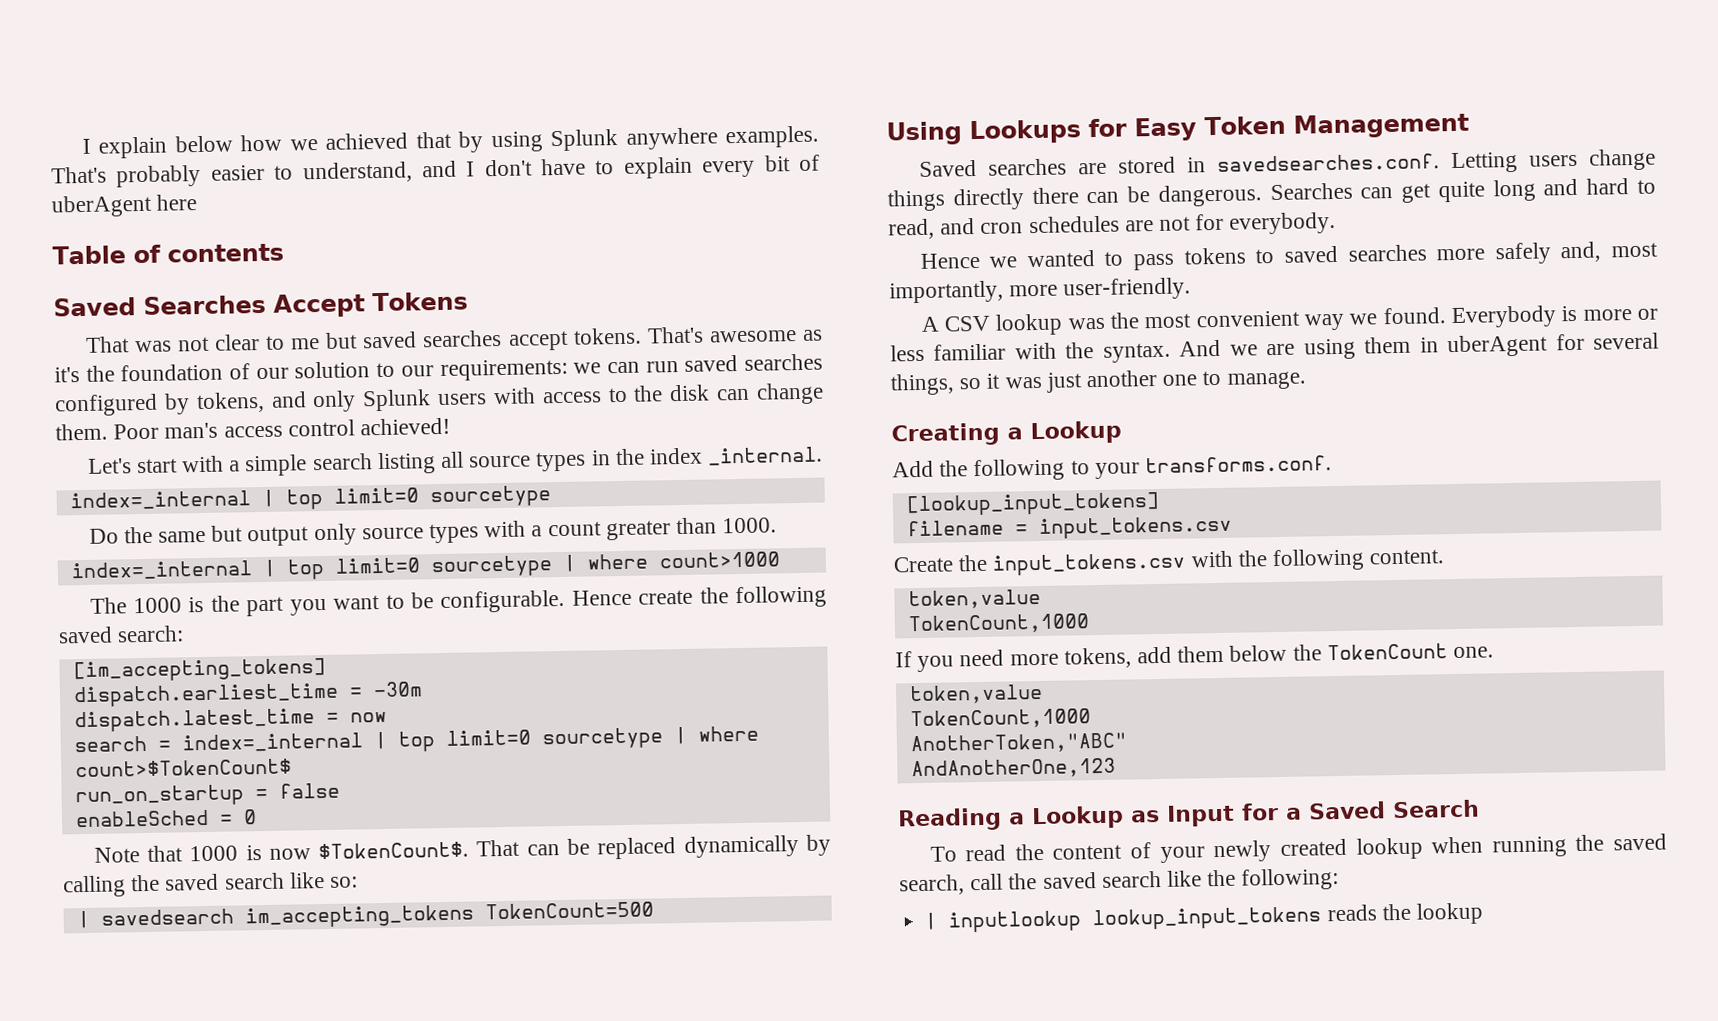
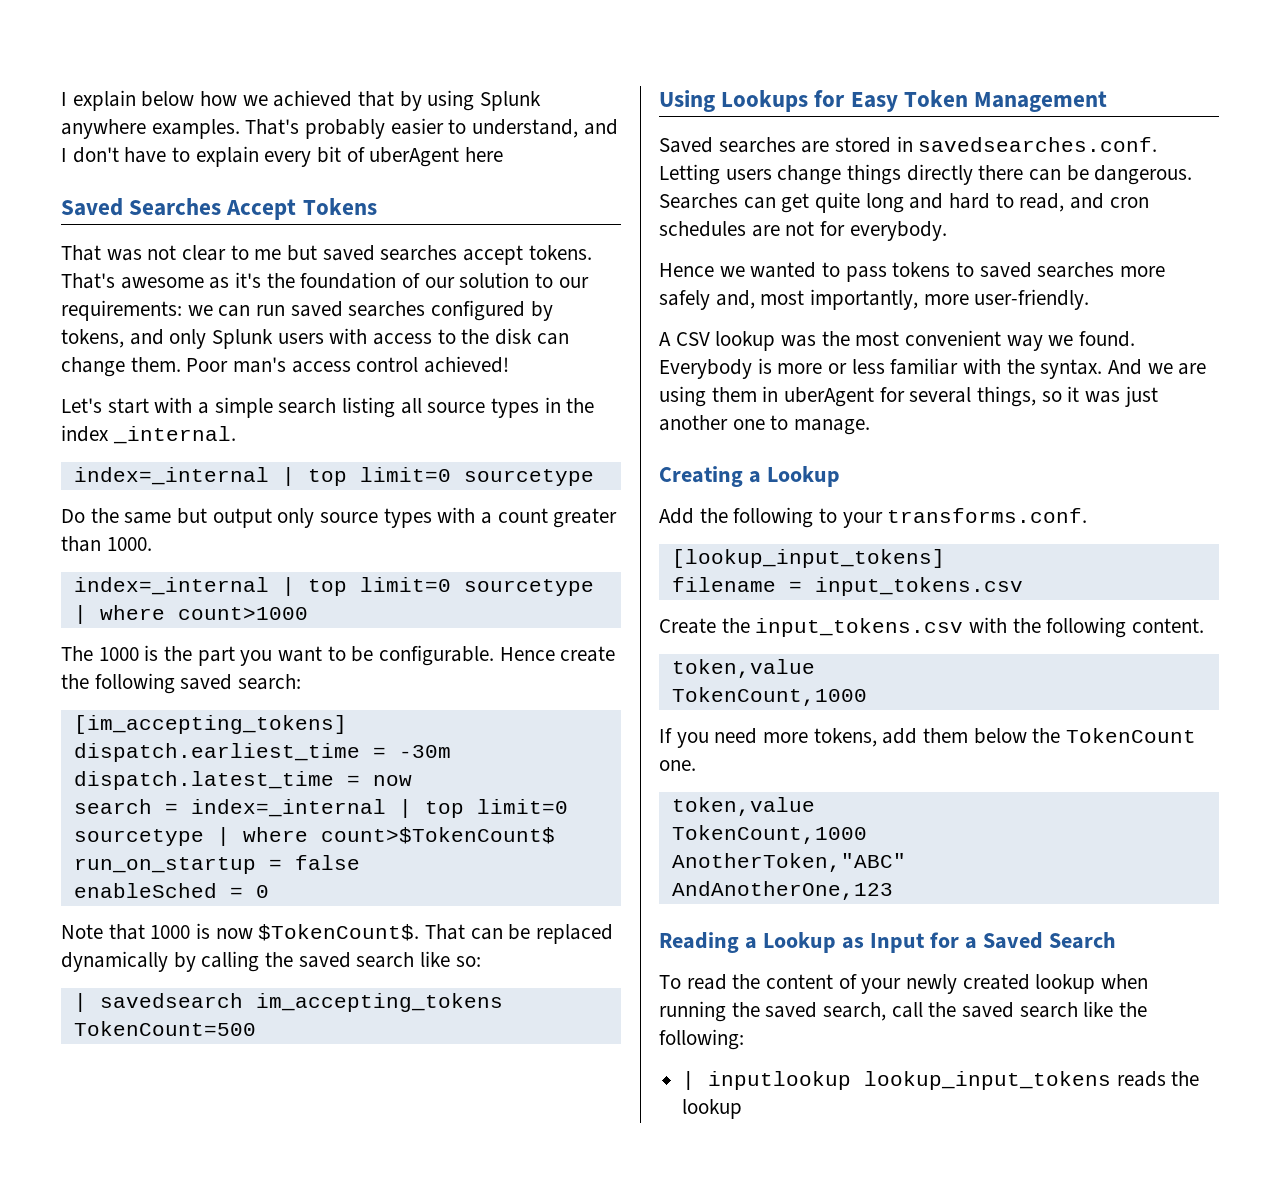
- Table of contents

